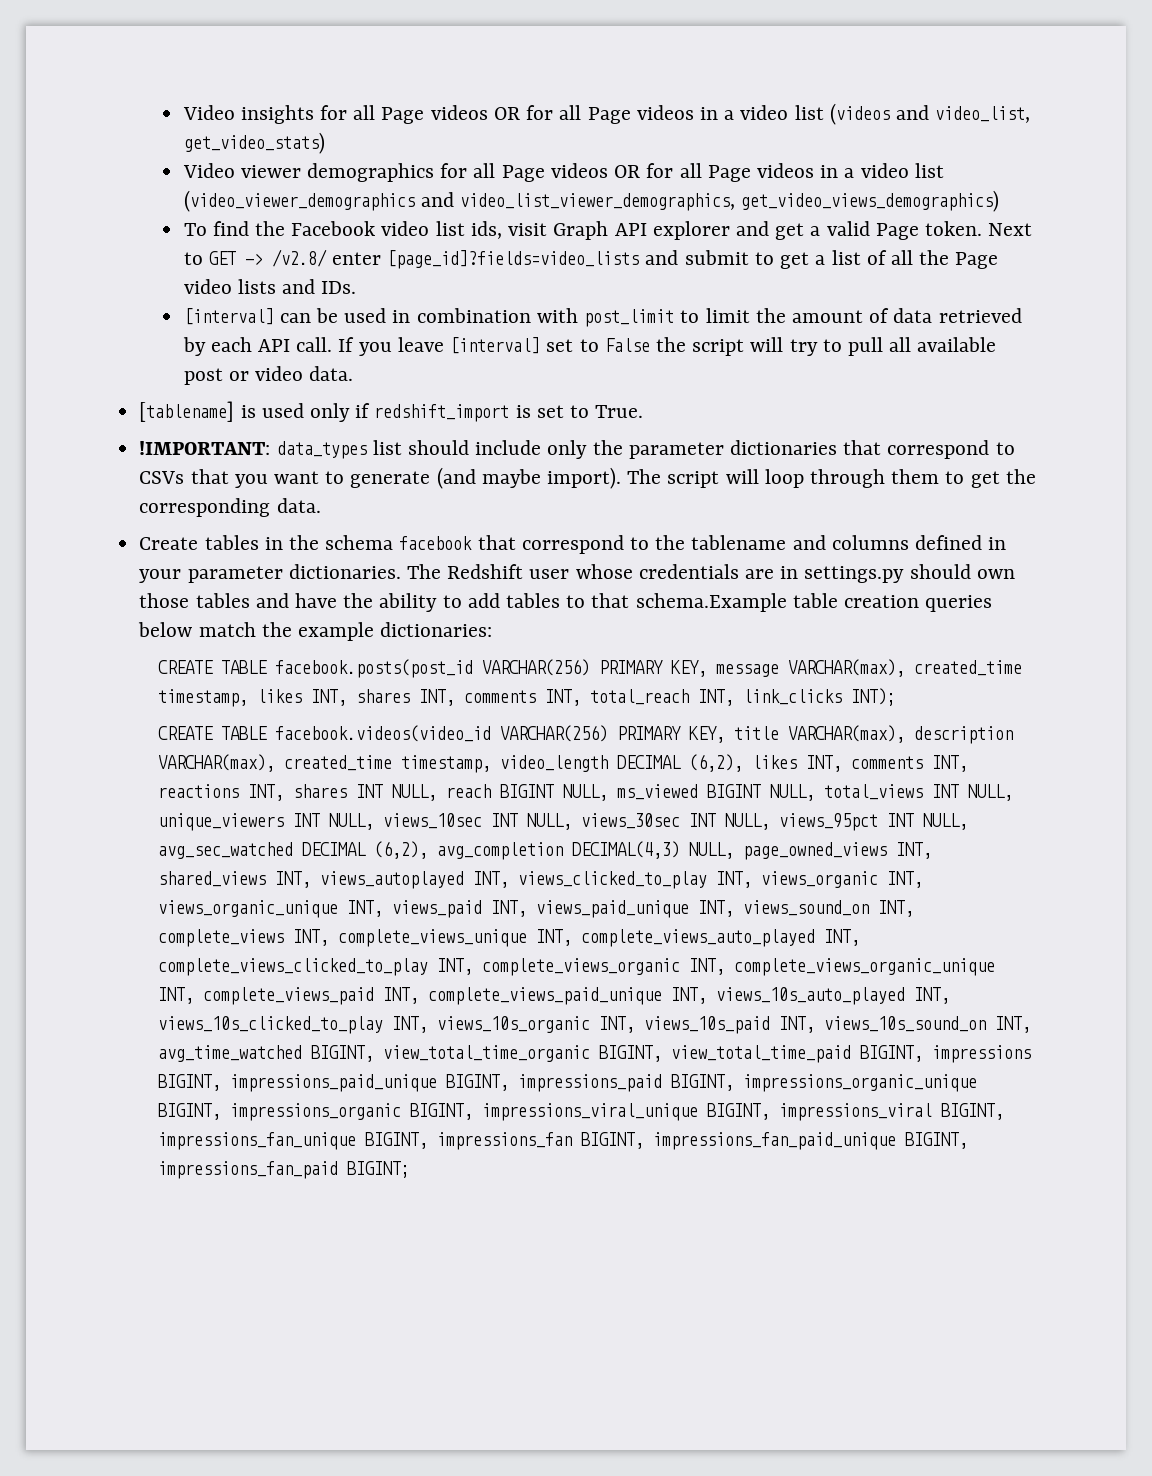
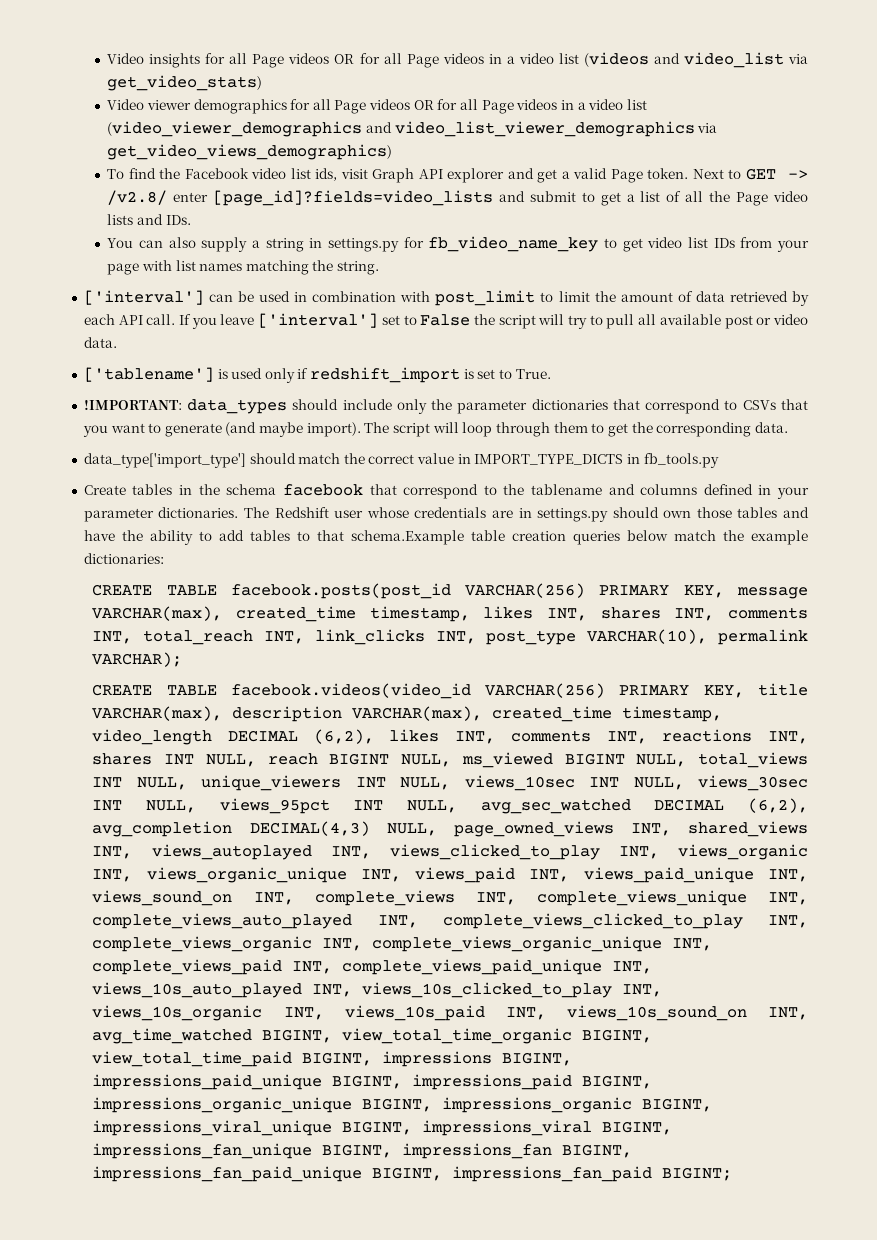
- Video insights for all Page videos OR for all Page videos in a video list (videos and video_list, get_video_stats)
+ Video insights for all Page videos OR for all Page videos in a video list (videos and video_list via get_video_stats)
- Video viewer demographics for all Page videos OR for all Page videos in a video list (video_viewer_demographics and video_list_viewer_demographics, get_video_views_demographics)
+ Video viewer demographics for all Page videos OR for all Page videos in a video list (video_viewer_demographics and video_list_viewer_demographics via get_video_views_demographics)
- [interval] can be used in combination with post_limit to limit the amount of data retrieved by each API call.
+ You can also supply a string in settings.py for fb_video_name_key to get video list IDs from your page with list names matching the string.
+ ['interval'] can be used in combination with post_limit to limit the amount of data retrieved by each API call.
- If you leave [interval] set to False the script will try to pull all available post or video data.
+ If you leave ['interval'] set to False the script will try to pull all available post or video data.
- [tablename] is used only if redshift_import is set to True.
+ ['tablename'] is used only if redshift_import is set to True.
- !IMPORTANT: data_types list should include only the parameter dictionaries that correspond to CSVs that you want to generate (and maybe import).
+ !IMPORTANT: data_types should include only the parameter dictionaries that correspond to CSVs that you want to generate (and maybe import).
+ data_type['import_type'] should match the correct value in IMPORT_TYPE_DICTS in fb_tools.py
- CREATE TABLE facebook.posts(post_id VARCHAR(256) PRIMARY KEY, message VARCHAR(max), created_time timestamp, likes INT, shares INT, comments INT, total_reach INT, link_clicks INT);
+ CREATE TABLE facebook.posts(post_id VARCHAR(256) PRIMARY KEY, message VARCHAR(max), created_time timestamp, likes INT, shares INT, comments INT, total_reach INT, link_clicks INT, post_type VARCHAR(10), permalink VARCHAR);

